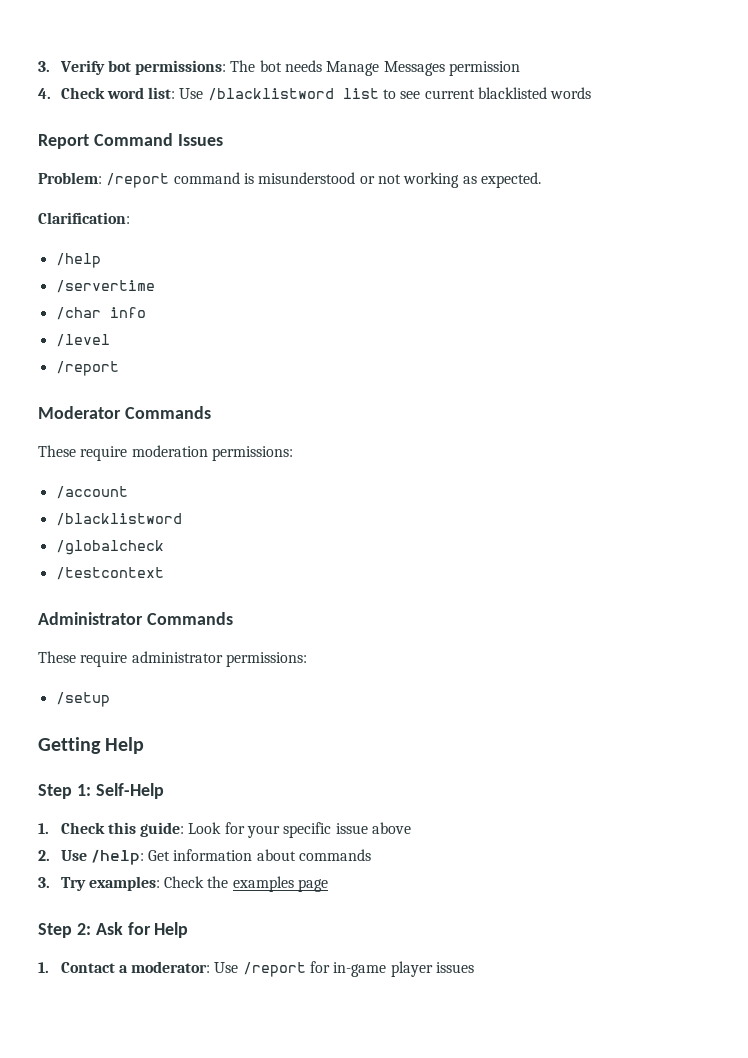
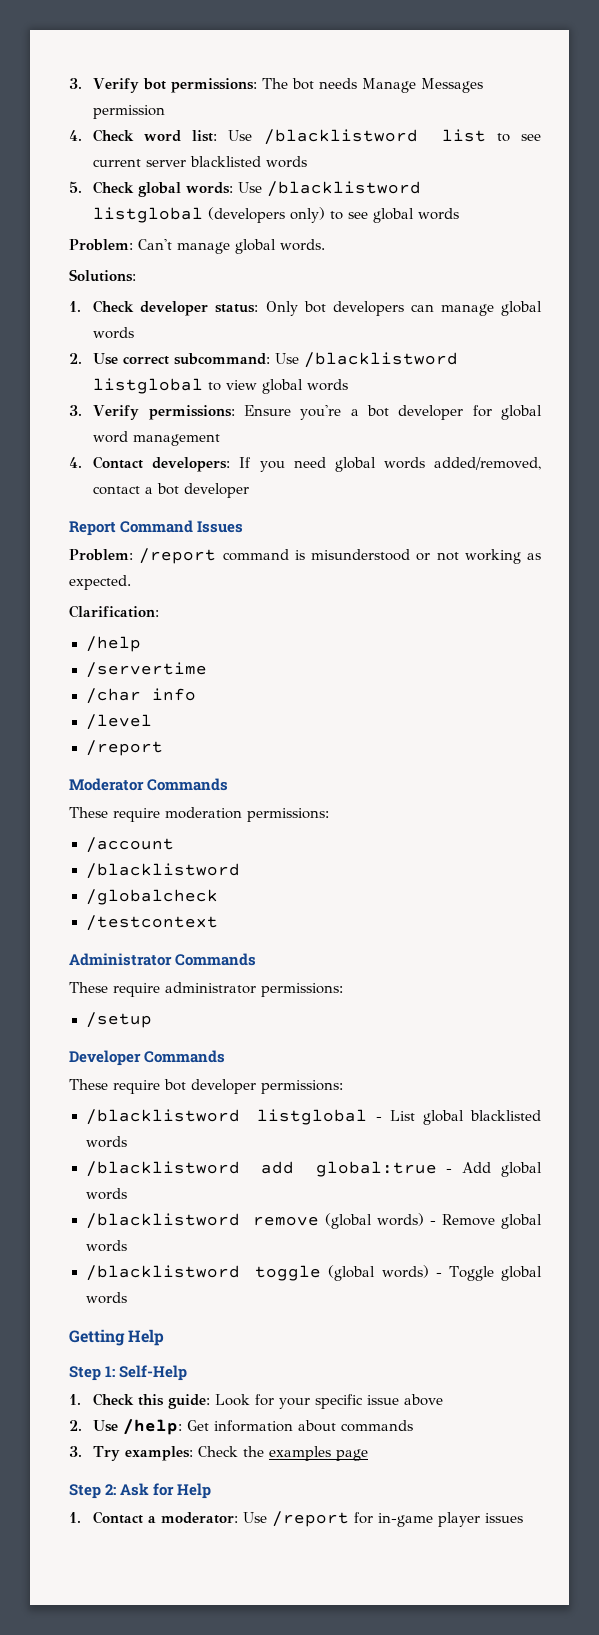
- 4. Check word list: Use /blacklistword list to see current blacklisted words
+ 4. Check word list: Use /blacklistword list to see current server blacklisted words
+ 5. Check global words: Use /blacklistword listglobal (developers only) to see global words
+ Problem: Can't manage global words.
+ Solutions:
+ 1. Check developer status: Only bot developers can manage global words
+ 2. Use correct subcommand: Use /blacklistword listglobal to view global words
+ 3. Verify permissions: Ensure you're a bot developer for global word management
+ 4. Contact developers: If you need global words added/removed, contact a bot developer
+ Developer Commands
+ These require bot developer permissions:
+ /blacklistword listglobal - List global blacklisted words
+ /blacklistword add global:true - Add global words
+ /blacklistword remove (global words) - Remove global words
+ /blacklistword toggle (global words) - Toggle global words

